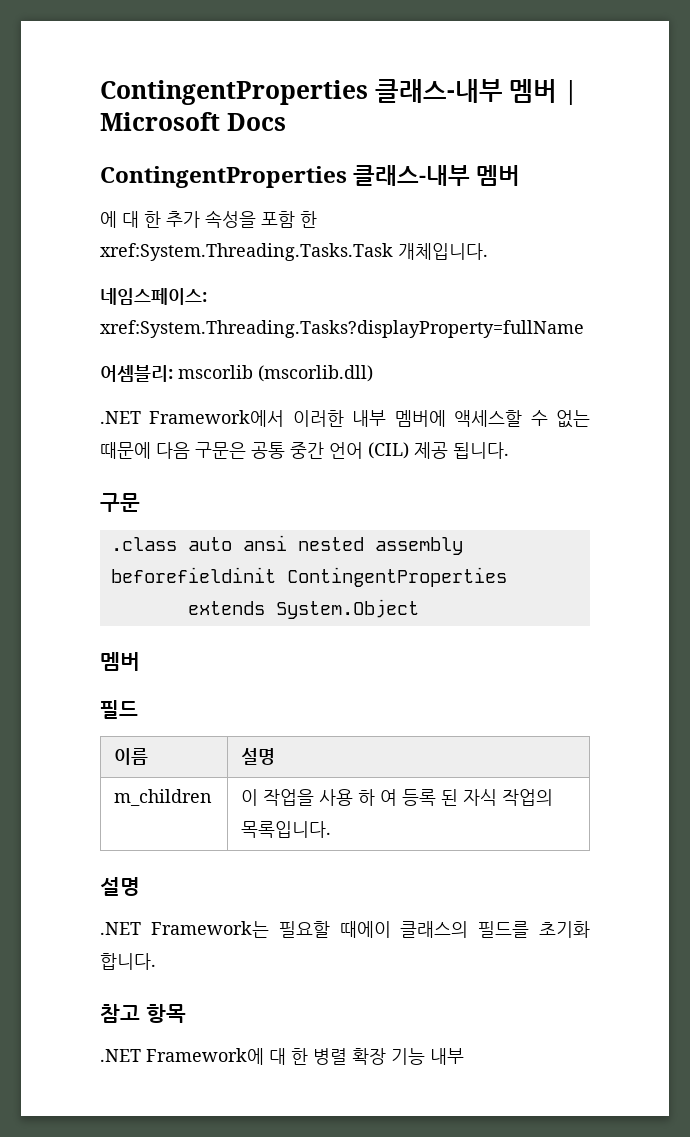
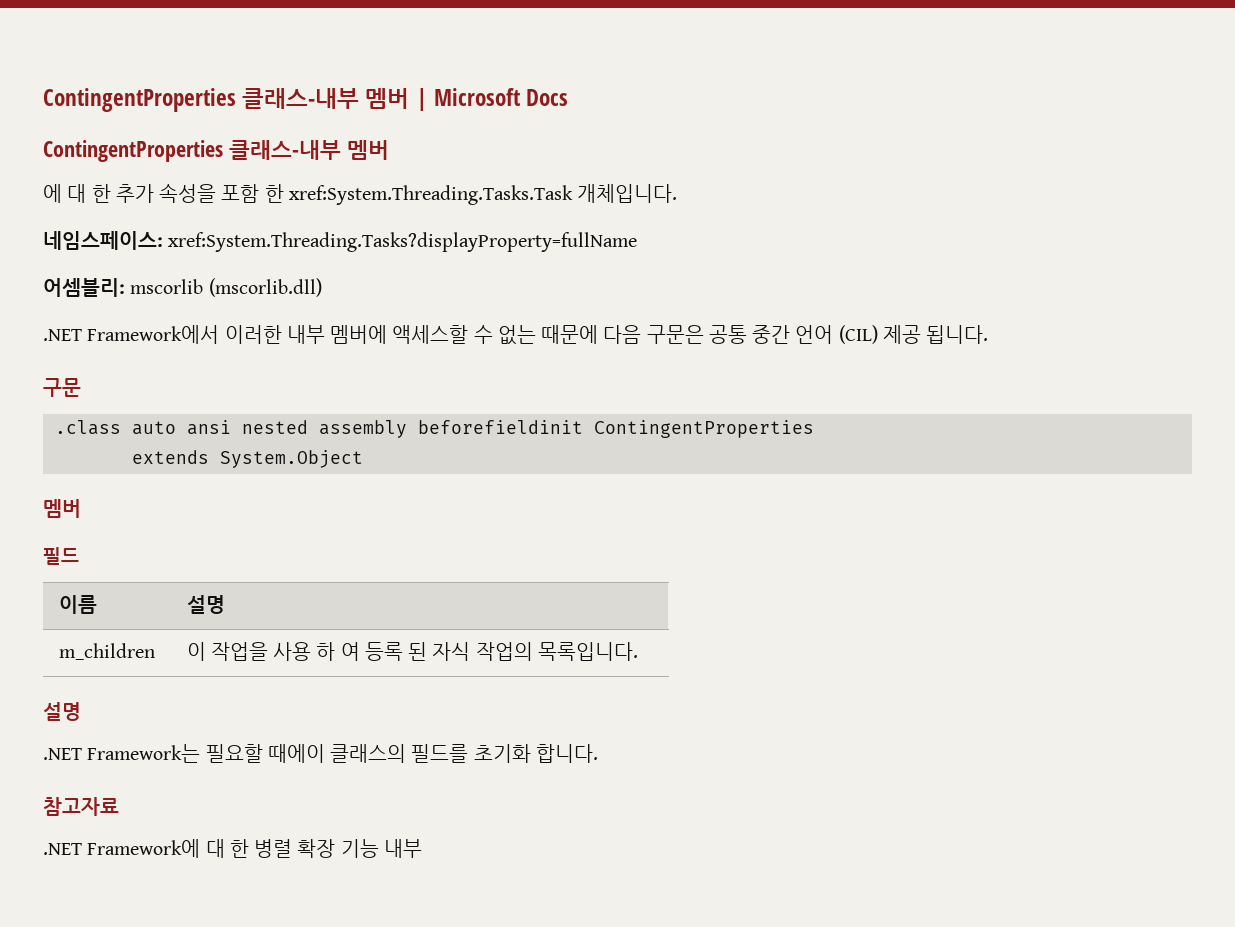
- 참고 항목
+ 참고자료

